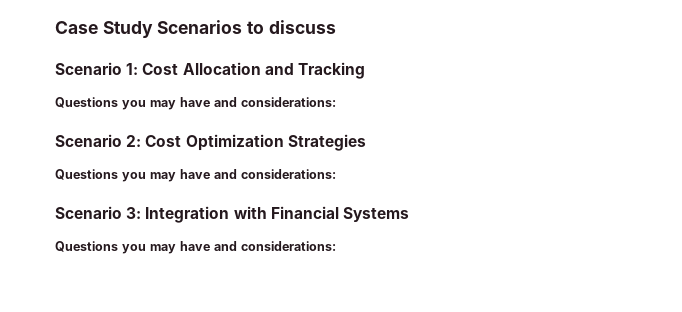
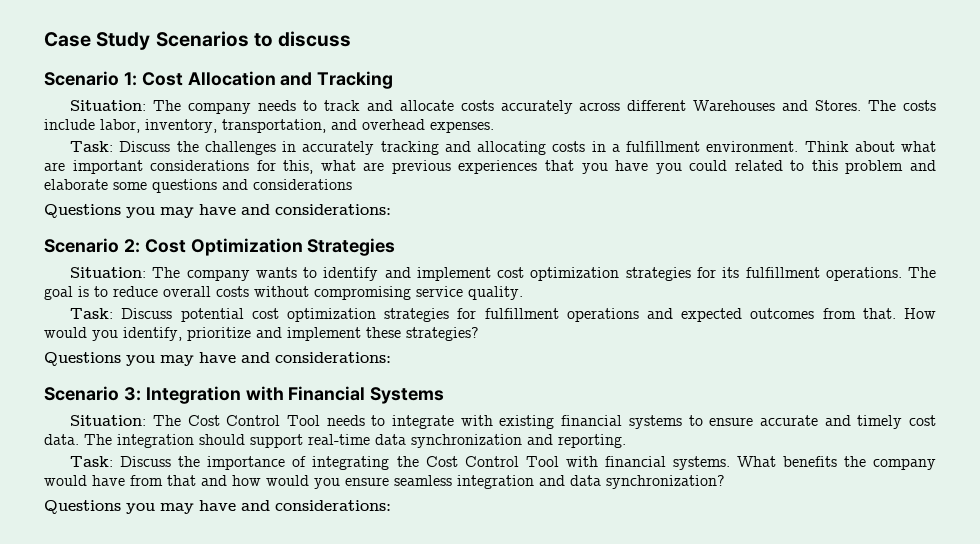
+ Situation: The company needs to track and allocate costs accurately across different Warehouses and Stores. The costs include labor, inventory, transportation, and overhead expenses.
+ Task: Discuss the challenges in accurately tracking and allocating costs in a fulfillment environment. Think about what are important considerations for this, what are previous experiences that you have you could related to this problem and elaborate some questions and considerations
+ Situation: The company wants to identify and implement cost optimization strategies for its fulfillment operations. The goal is to reduce overall costs without compromising service quality.
+ Task: Discuss potential cost optimization strategies for fulfillment operations and expected outcomes from that. How would you identify, prioritize and implement these strategies?
+ Situation: The Cost Control Tool needs to integrate with existing financial systems to ensure accurate and timely cost data. The integration should support real-time data synchronization and reporting.
+ Task: Discuss the importance of integrating the Cost Control Tool with financial systems. What benefits the company would have from that and how would you ensure seamless integration and data synchronization?

